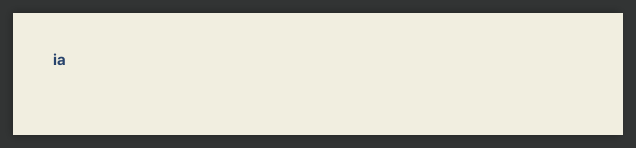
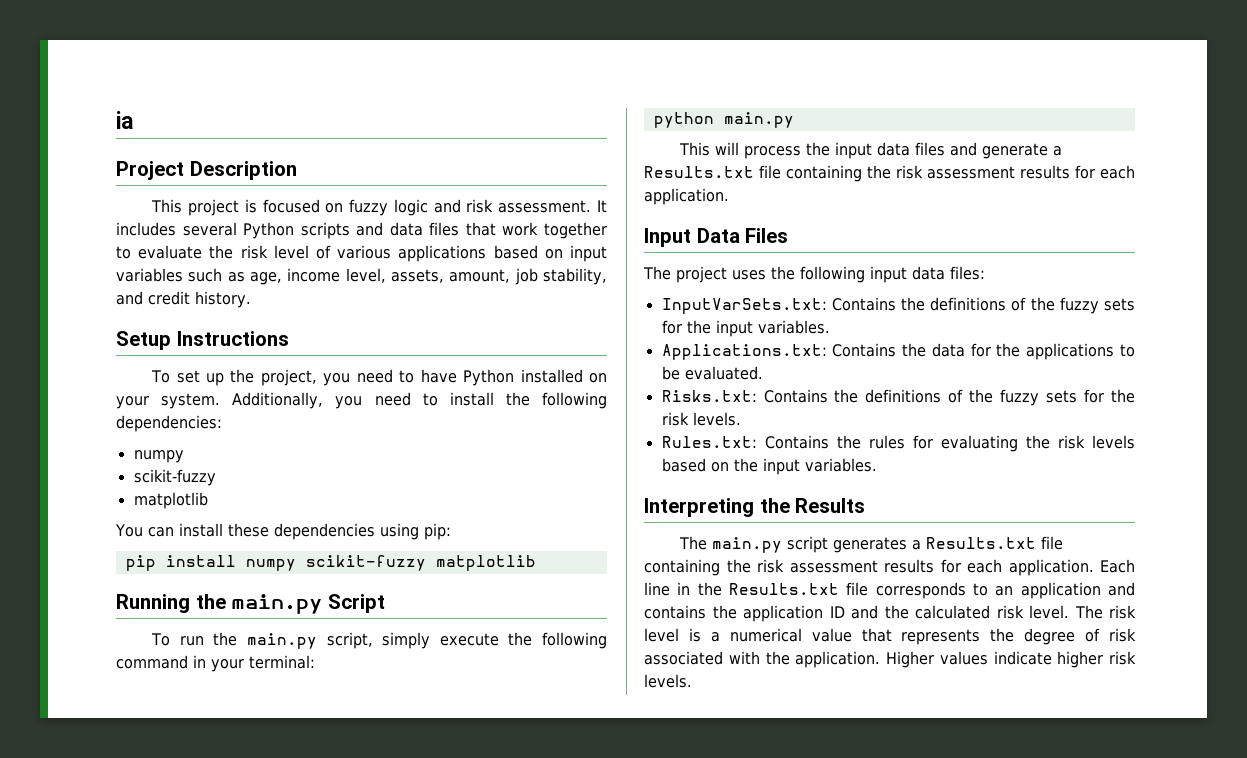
+ Project Description
+ This project is focused on fuzzy logic and risk assessment. It includes several Python scripts and data files that work together to evaluate the risk level of various applications based on input variables such as age, income level, assets, amount, job stability, and credit history.
+ Setup Instructions
+ To set up the project, you need to have Python installed on your system. Additionally, you need to install the following dependencies:
+ numpy
+ scikit-fuzzy
+ matplotlib
+ You can install these dependencies using pip:
+ pip install numpy scikit-fuzzy matplotlib
+ Running the main.py Script
+ To run the main.py script, simply execute the following command in your terminal:
+ python main.py
+ This will process the input data files and generate a Results.txt file containing the risk assessment results for each application.
+ Input Data Files
+ The project uses the following input data files:
+ InputVarSets.txt: Contains the definitions of the fuzzy sets for the input variables.
+ Applications.txt: Contains the data for the applications to be evaluated.
+ Risks.txt: Contains the definitions of the fuzzy sets for the risk levels.
+ Rules.txt: Contains the rules for evaluating the risk levels based on the input variables.
+ Interpreting the Results
+ The main.py script generates a Results.txt file containing the risk assessment results for each application. Each line in the Results.txt file corresponds to an application and contains the application ID and the calculated risk level. The risk level is a numerical value that represents the degree of risk associated with the application. Higher values indicate higher risk levels.

